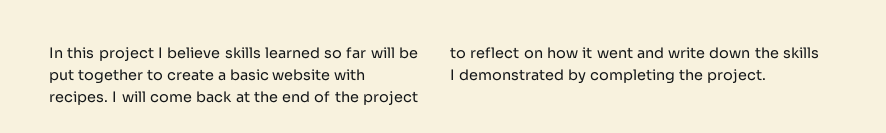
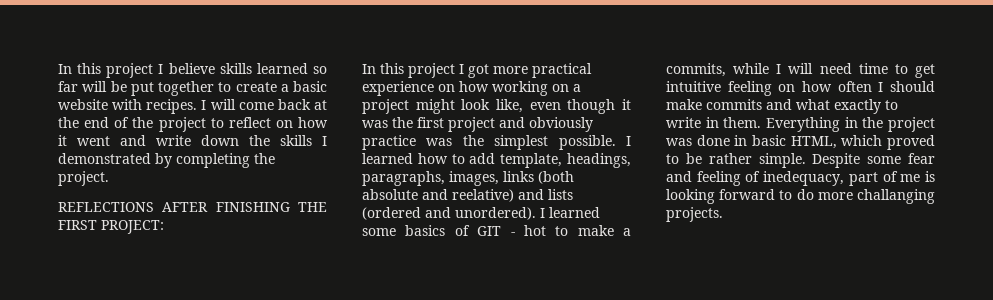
+ REFLECTIONS AFTER FINISHING THE FIRST PROJECT:
+ In this project I got more practical experience on how working on a project might look like, even though it was the first project and obviously practice was the simplest possible. I learned how to add template, headings, paragraphs, images, links (both absolute and reelative) and lists (ordered and unordered). I learned some basics of GIT - hot to make a commits, while I will need time to get intuitive feeling on how often I should make commits and what exactly to write in them. Everything in the project was done in basic HTML, which proved to be rather simple. Despite some fear and feeling of inedequacy, part of me is looking forward to do more challanging projects.

